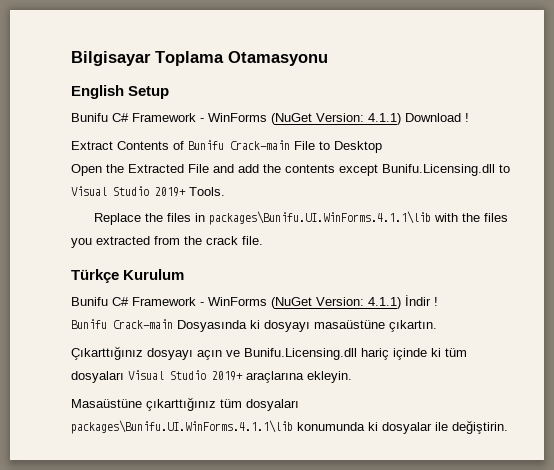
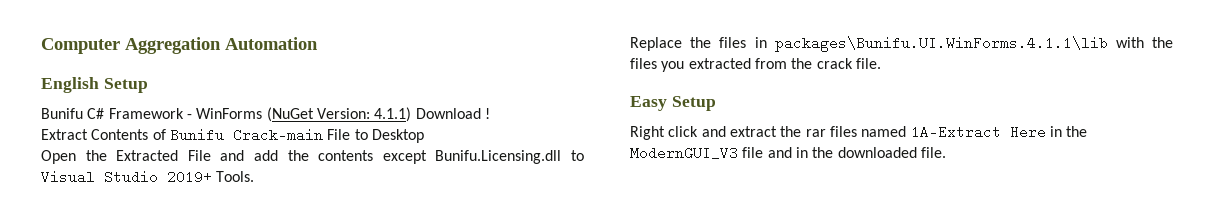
- Bilgisayar Toplama Otamasyonu
+ Computer Aggregation Automation
- Türkçe Kurulum
- Bunifu C# Framework - WinForms (NuGet Version: 4.1.1) İndir !
- Bunifu Crack-main Dosyasında ki dosyayı masaüstüne çıkartın.
- Çıkarttığınız dosyayı açın ve Bunifu.Licensing.dll hariç içinde ki tüm dosyaları Visual Studio 2019+ araçlarına ekleyin.
- Masaüstüne çıkarttığınız tüm dosyaları packages\Bunifu.UI.WinForms.4.1.1\lib konumunda ki dosyalar ile değiştirin.
+ Easy Setup
+ Right click and extract the rar files named 1A-Extract Here in the ModernGUI_V3 file and in the downloaded file.

